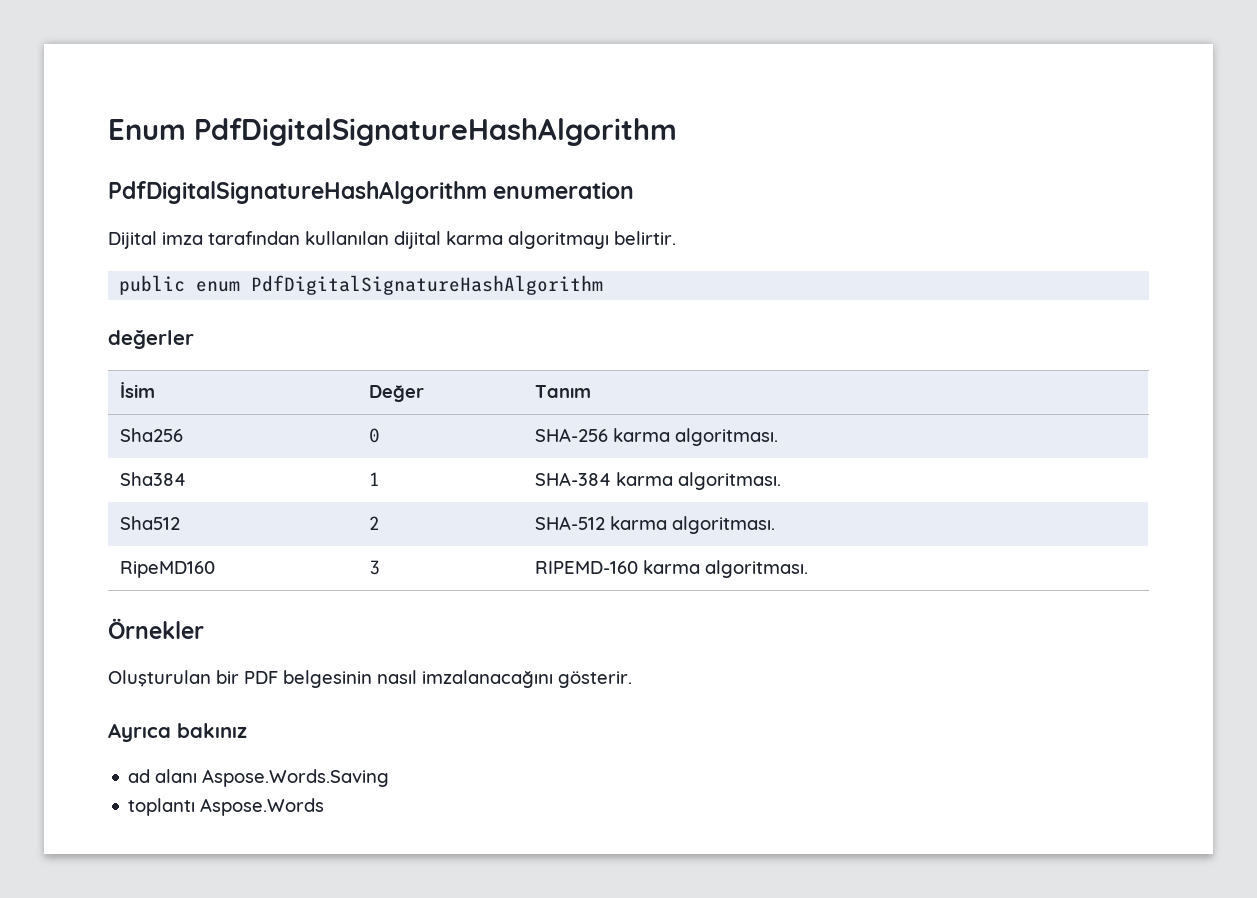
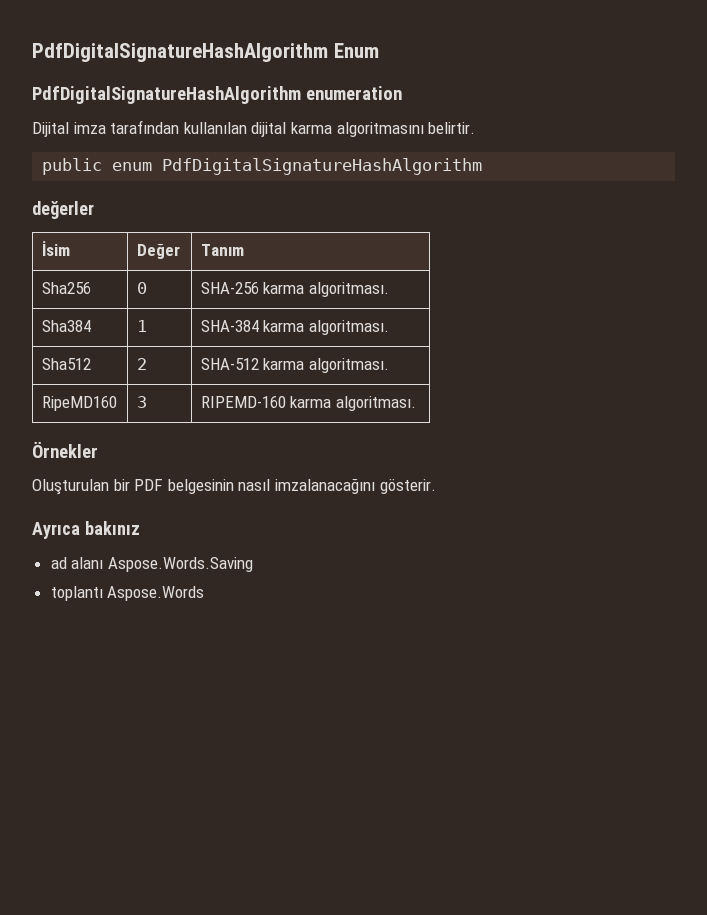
- Enum PdfDigitalSignatureHashAlgorithm
+ PdfDigitalSignatureHashAlgorithm Enum
- Dijital imza tarafından kullanılan dijital karma algoritmayı belirtir.
+ Dijital imza tarafından kullanılan dijital karma algoritmasını belirtir.

